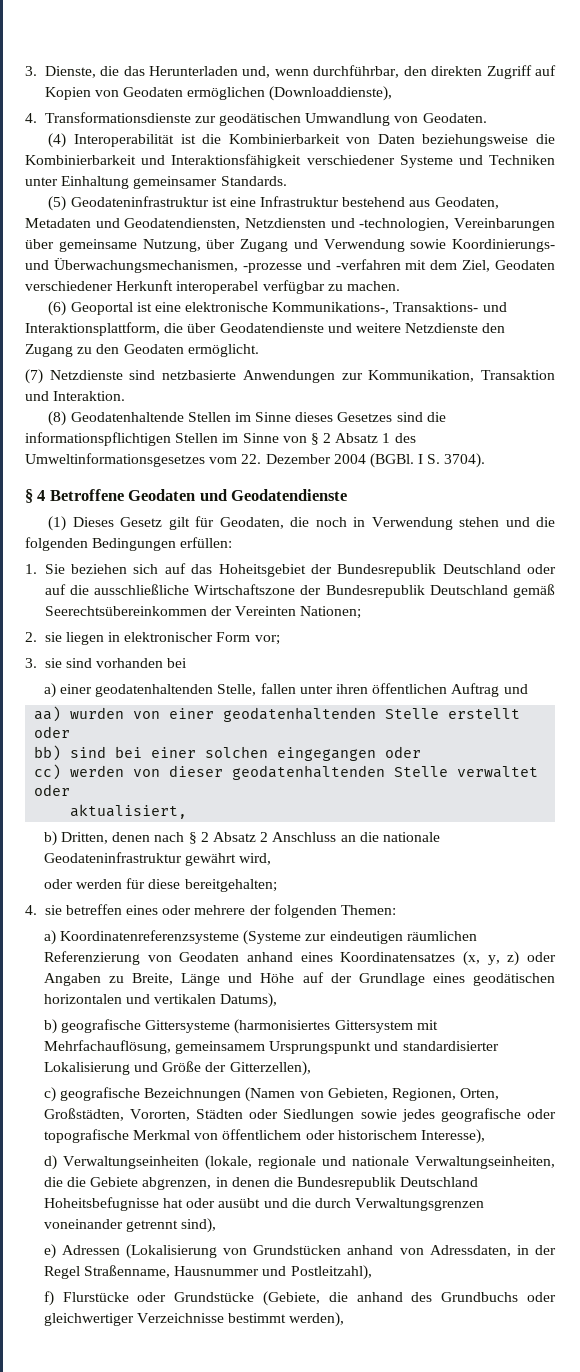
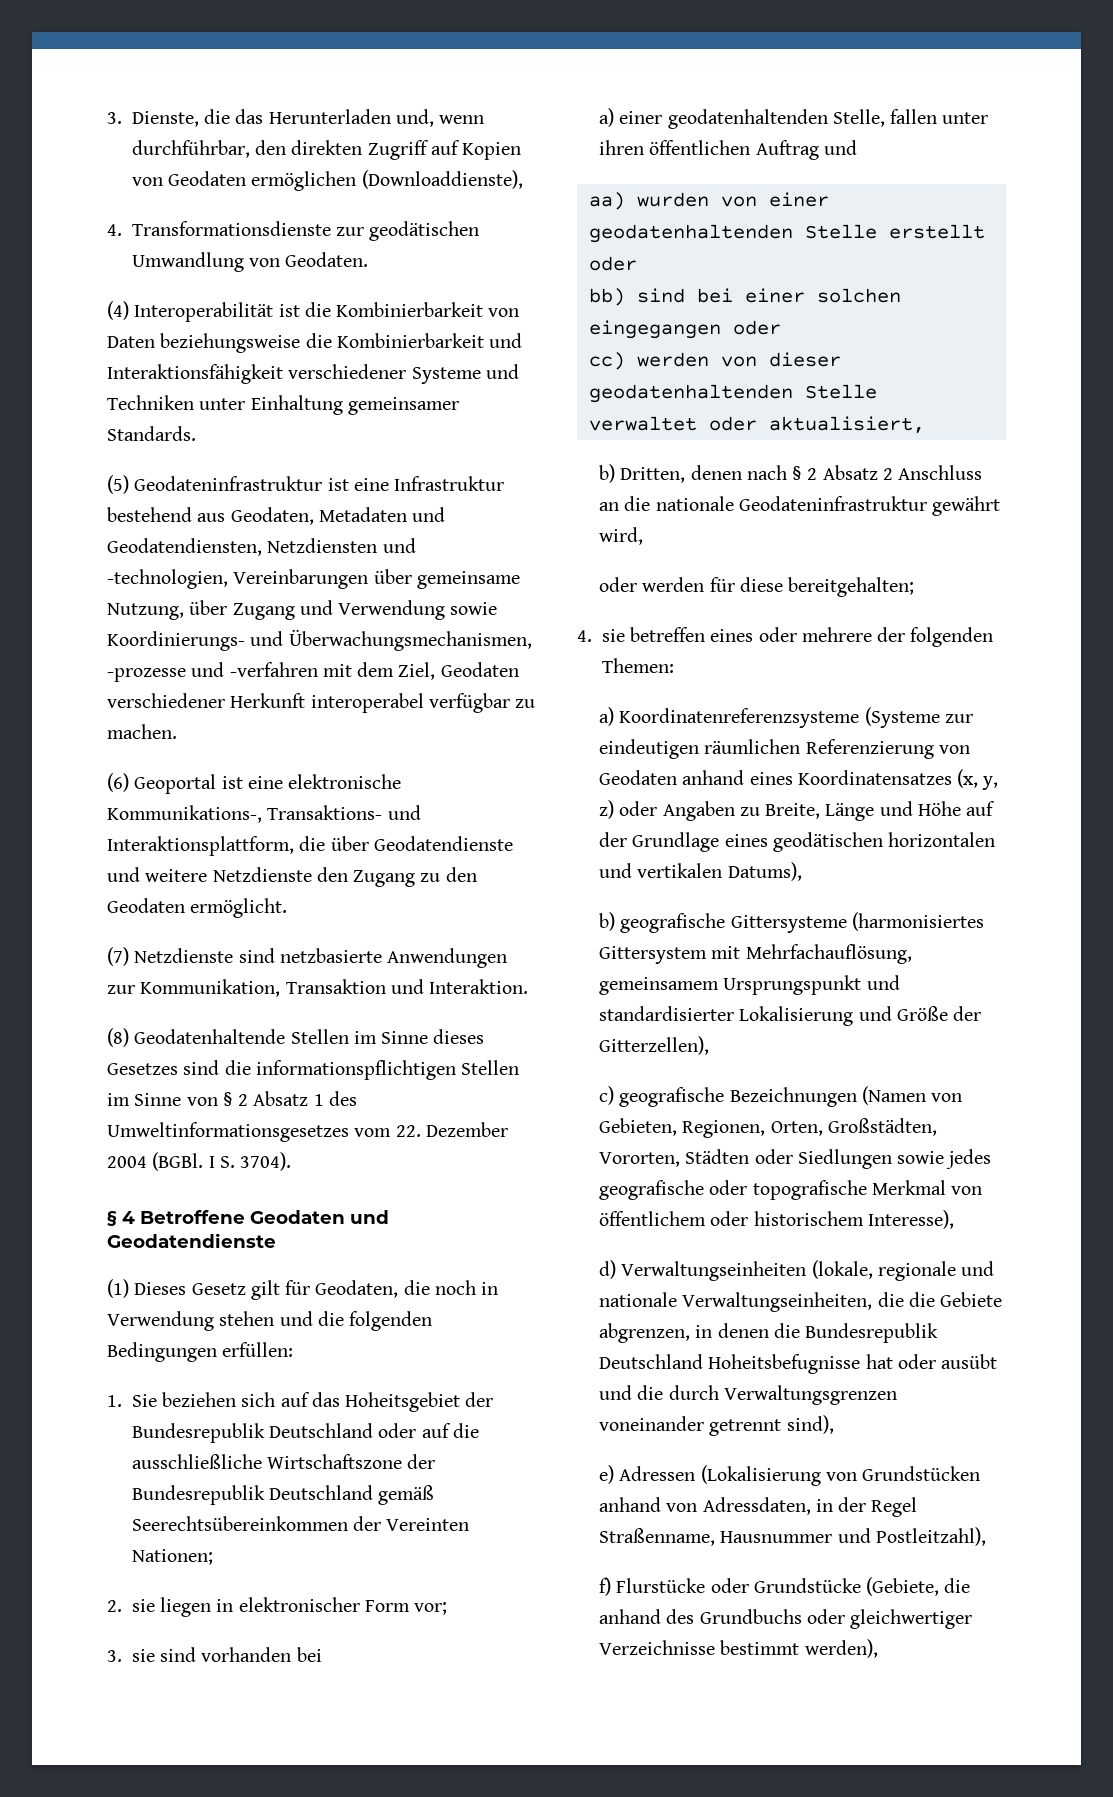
- cc) werden von dieser geodatenhaltenden Stelle verwaltet oder
- aktualisiert,
+ cc) werden von dieser geodatenhaltenden Stelle verwaltet oder aktualisiert,

